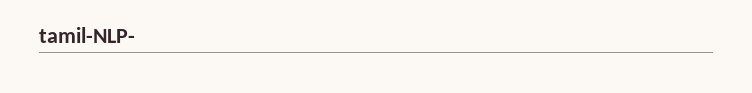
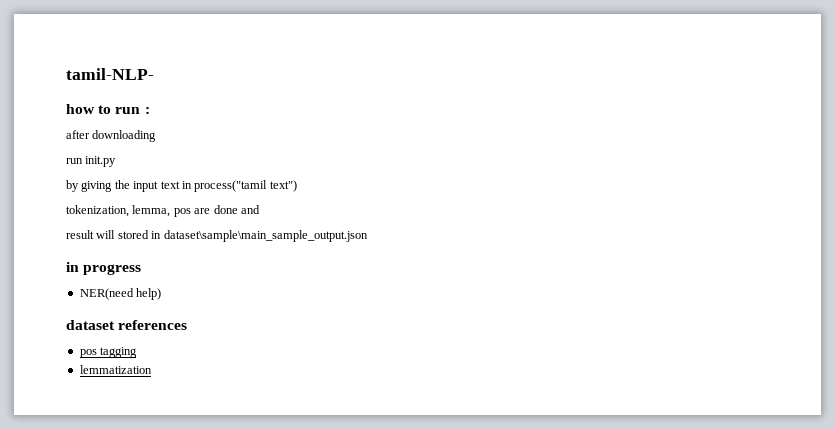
+ how to run :
+ after downloading
+ run init.py
+ by giving the input text in process("tamil text")
+ tokenization, lemma, pos are done and
+ result will stored in dataset\sample\main_sample_output.json
+ in progress
+ NER(need help)
+ dataset references
+ pos tagging
+ lemmatization

